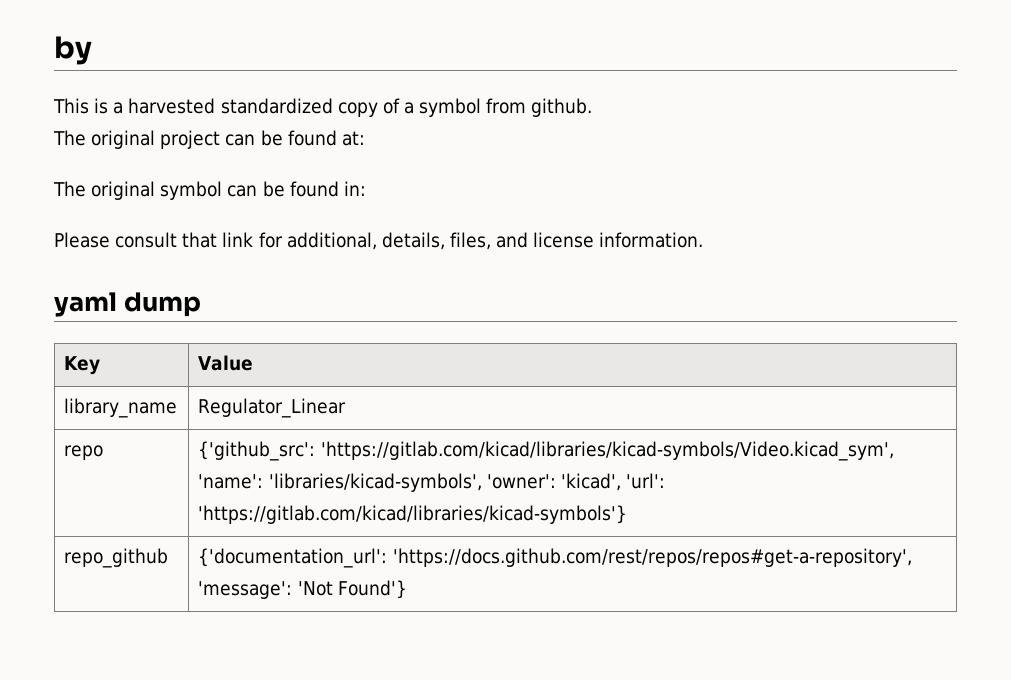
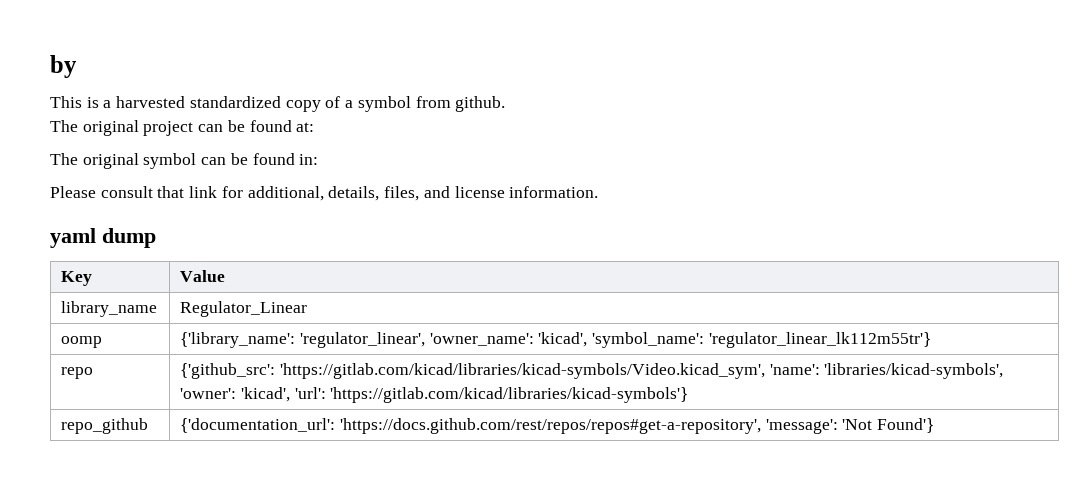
+ oomp | {'library_name': 'regulator_linear', 'owner_name': 'kicad', 'symbol_name': 'regulator_linear_lk112m55tr'}

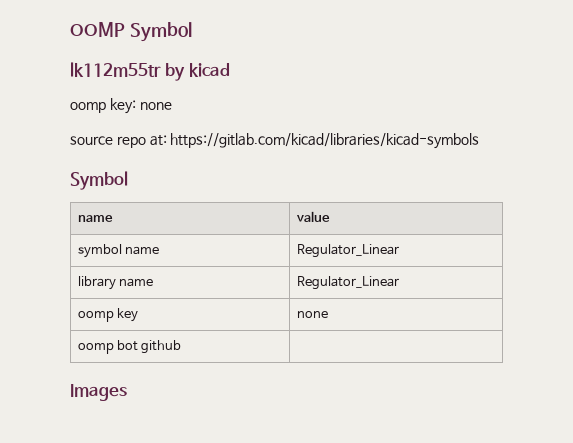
- by
- This is a harvested standardized copy of a symbol from github.
- The original project can be found at:
- The original symbol can be found in:
- Please consult that link for additional, details, files, and license information.
- yaml dump
- Key | Value
- library_name | Regulator_Linear
- oomp | {'library_name': 'regulator_linear', 'owner_name': 'kicad', 'symbol_name': 'regulator_linear_lk112m55tr'}
- repo | {'github_src': 'https://gitlab.com/kicad/libraries/kicad-symbols/Video.kicad_sym', 'name': 'libraries/kicad-symbols', 'owner': 'kicad', 'url': 'https://gitlab.com/kicad/libraries/kicad-symbols'}
- repo_github | {'documentation_url': 'https://docs.github.com/rest/repos/repos#get-a-repository', 'message': 'Not Found'}
+ OOMP Symbol
+ lk112m55tr by kicad
+ oomp key: none
+ source repo at: https://gitlab.com/kicad/libraries/kicad-symbols
+ Symbol
+ name | value
+ symbol name | Regulator_Linear
+ library name | Regulator_Linear
+ oomp key | none
+ oomp bot github |
+ Images

